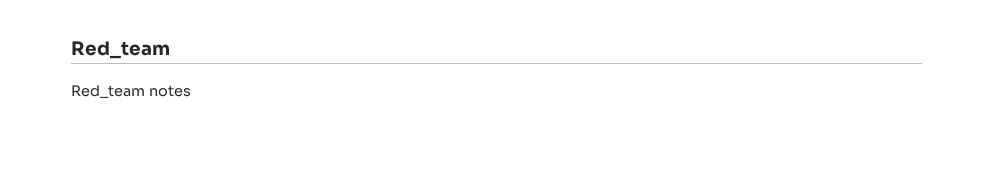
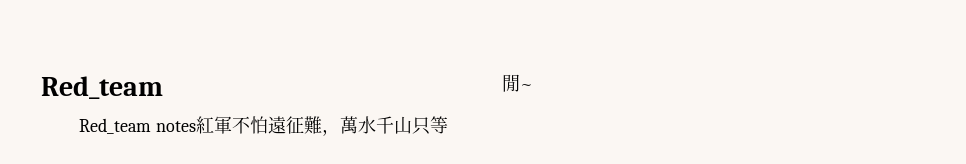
- Red_team notes
+ Red_team notes紅軍不怕遠征難，萬水千山只等閒~

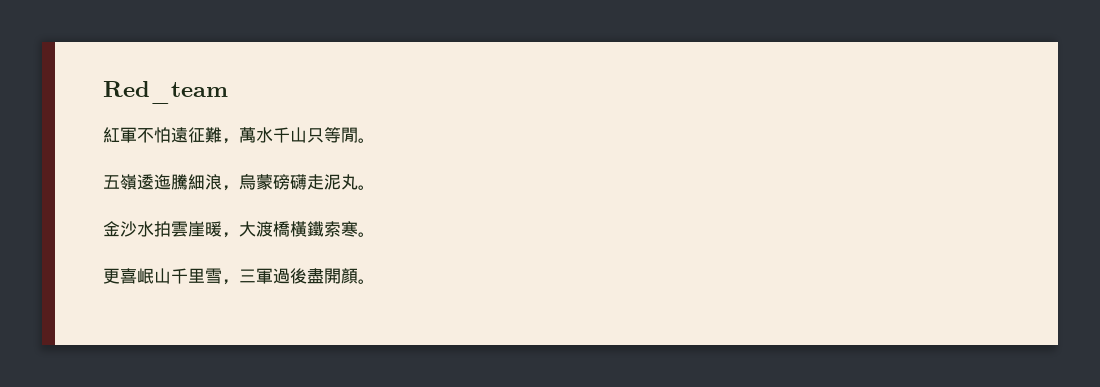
- Red_team notes紅軍不怕遠征難，萬水千山只等閒~
+ 紅軍不怕遠征難，萬水千山只等閒。
+ 五嶺逶迤騰細浪，烏蒙磅礴走泥丸。
+ 金沙水拍雲崖暖，大渡橋橫鐵索寒。
+ 更喜岷山千里雪，三軍過後盡開顏。

